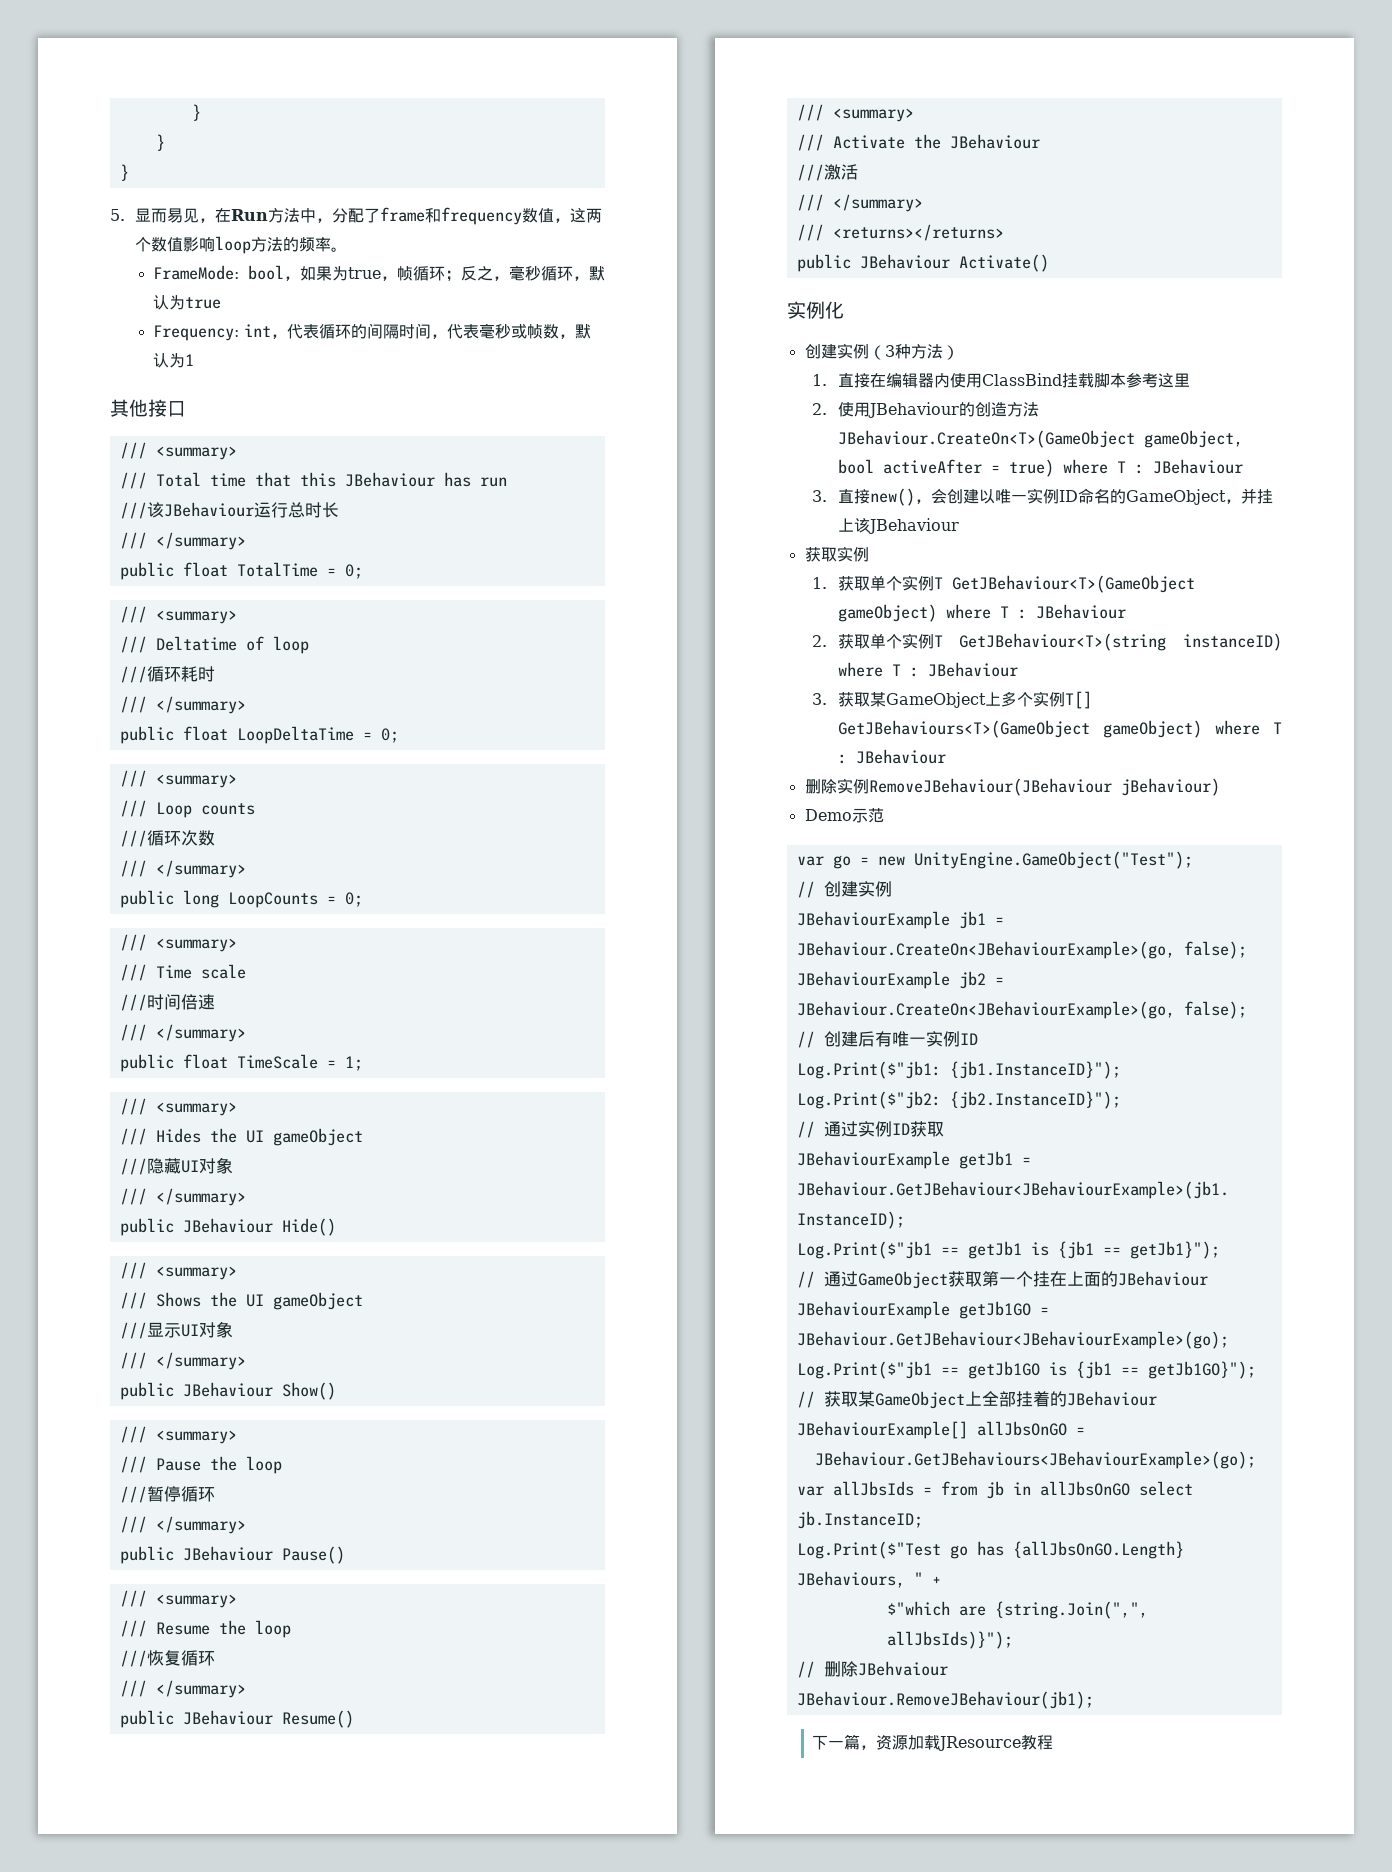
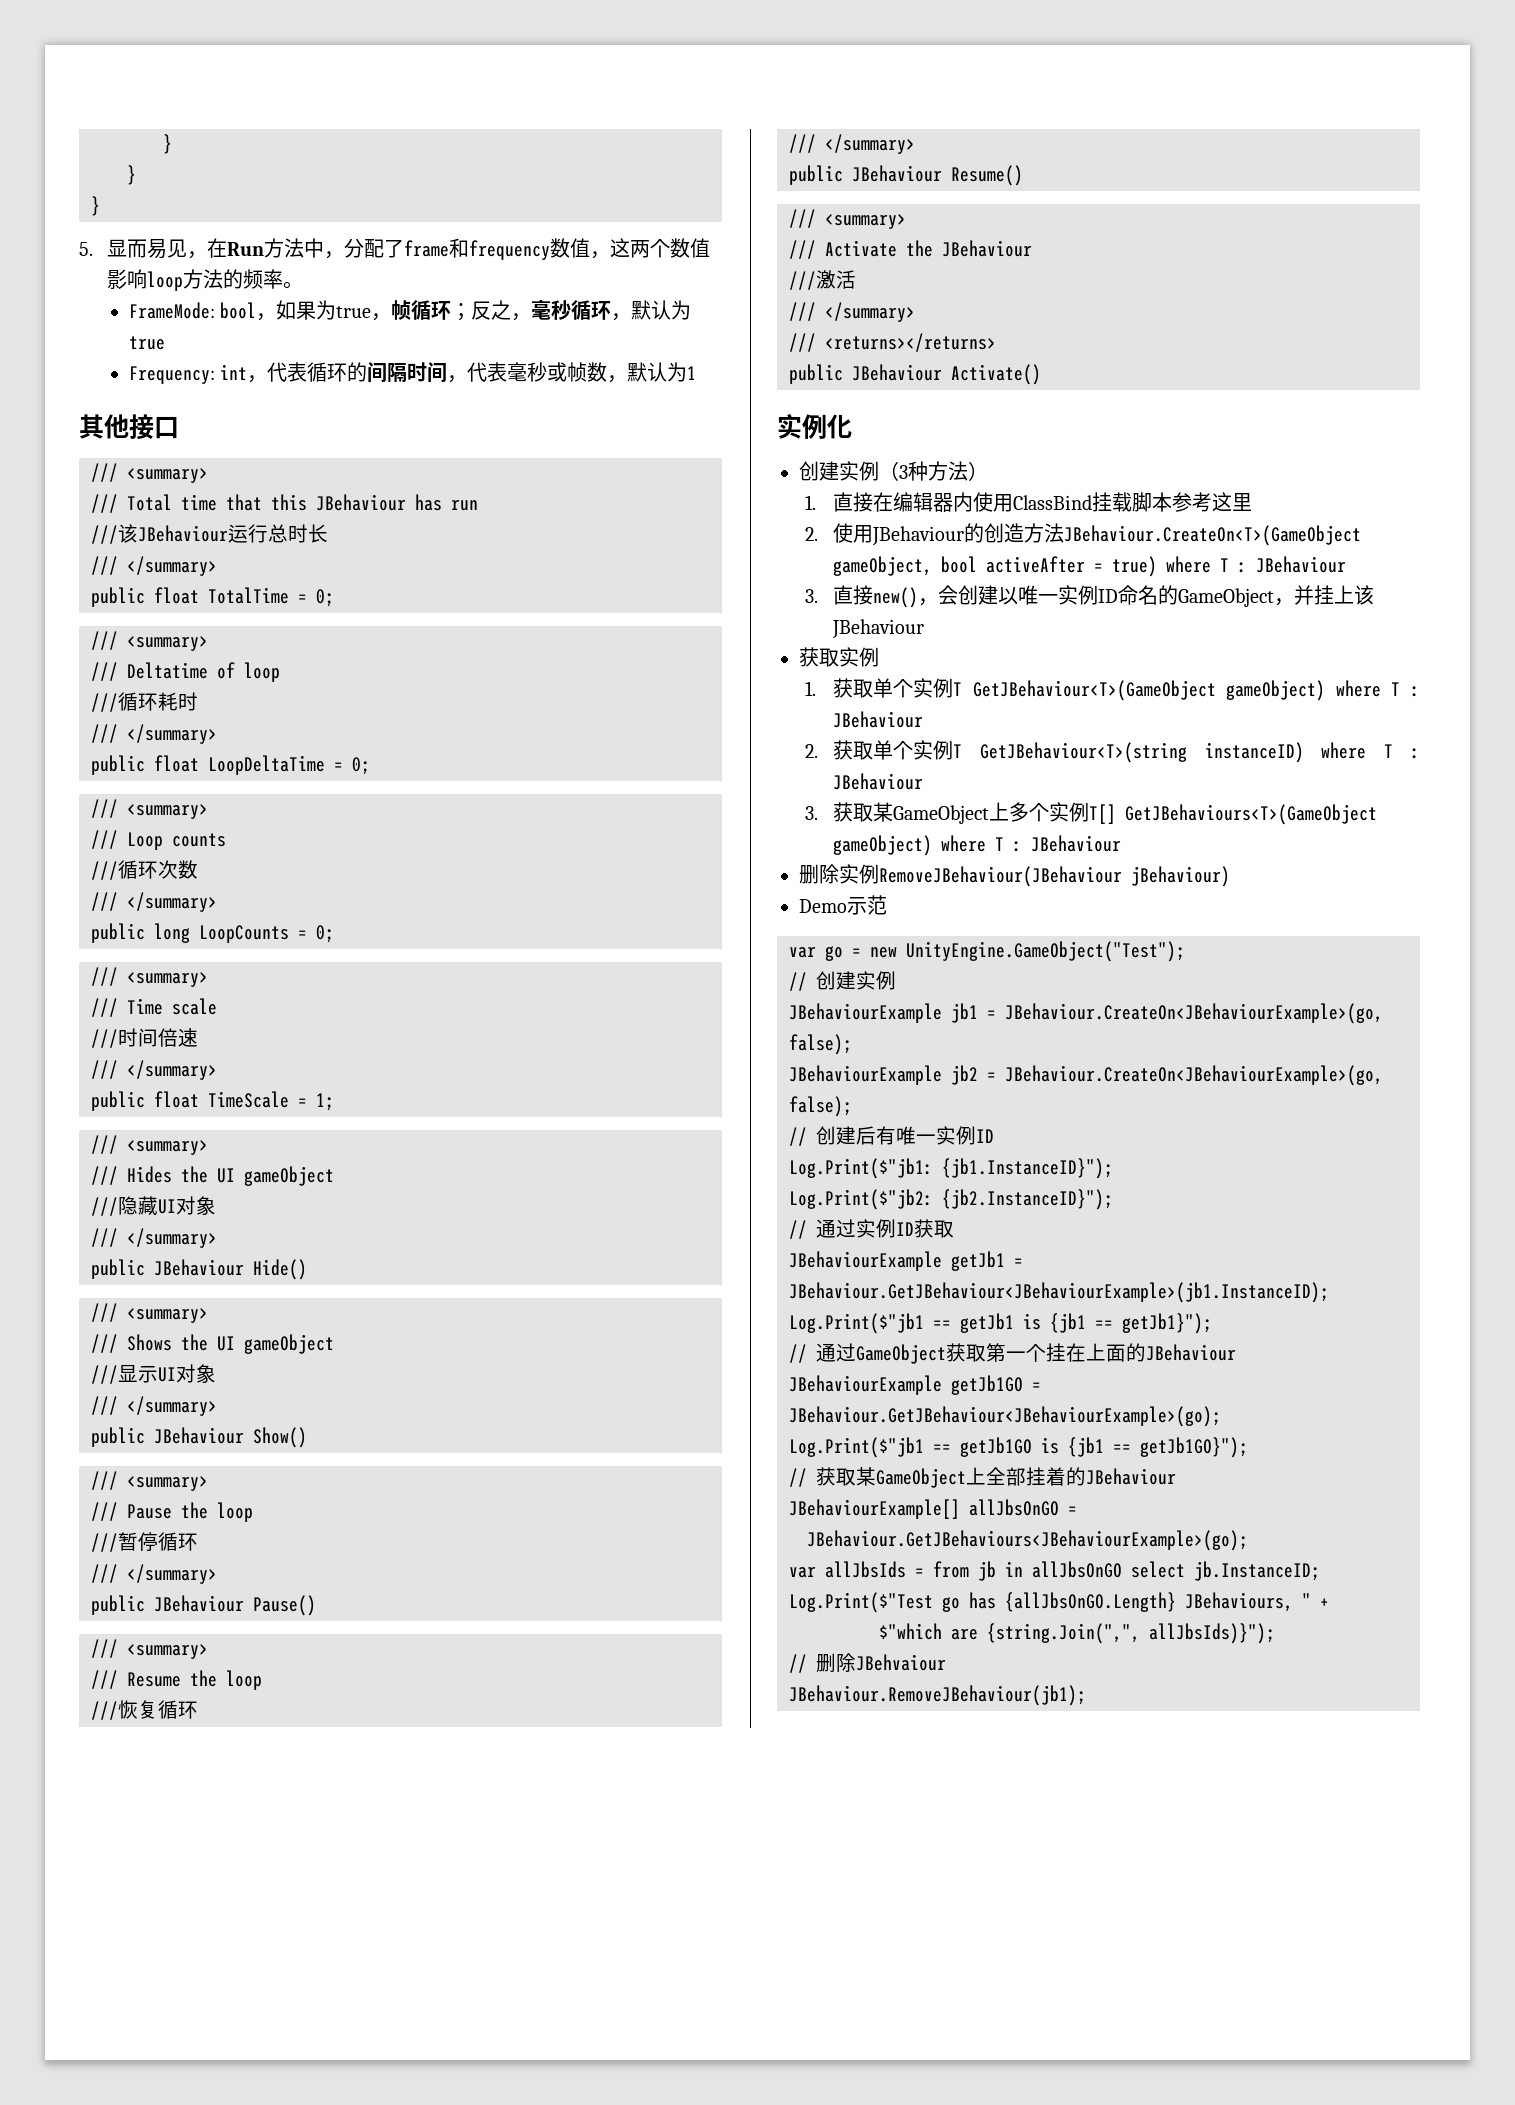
- 下一篇，资源加载JResource教程

